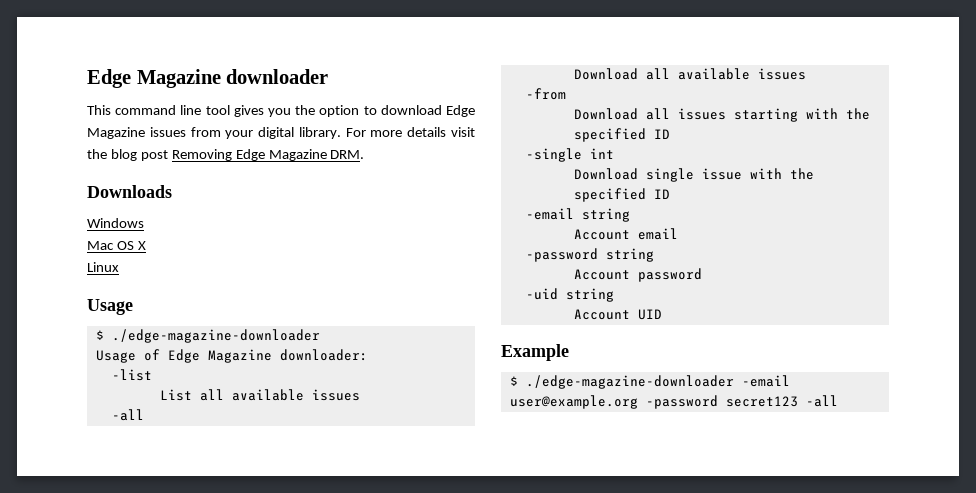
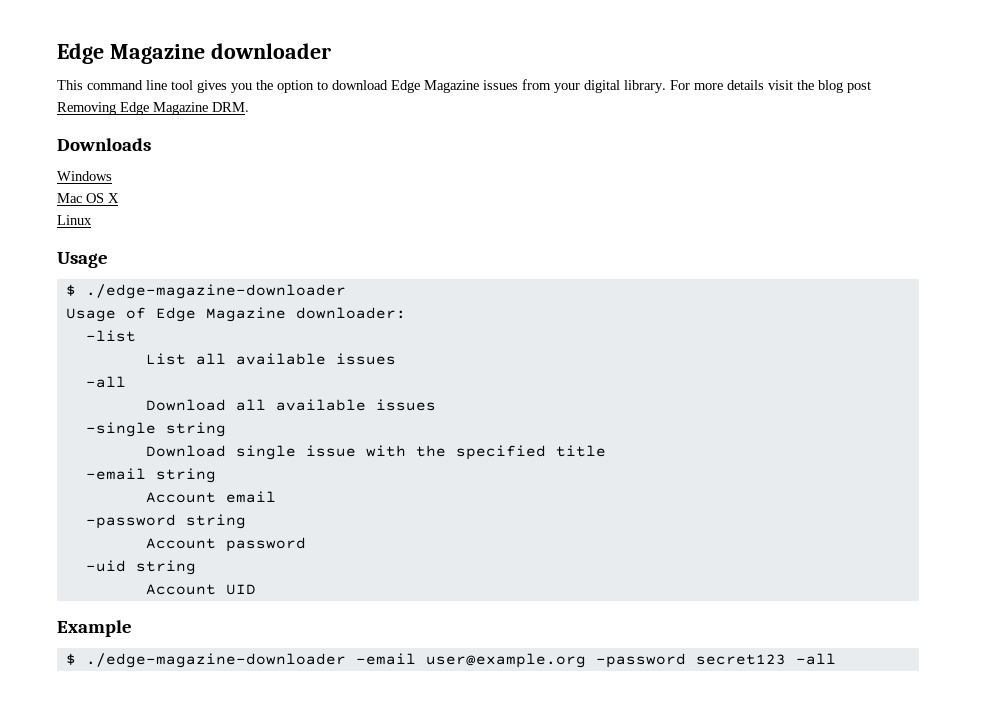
- -from
- Download all issues starting with the specified ID
- -single int
+ -single string
- Download single issue with the specified ID
+ Download single issue with the specified title

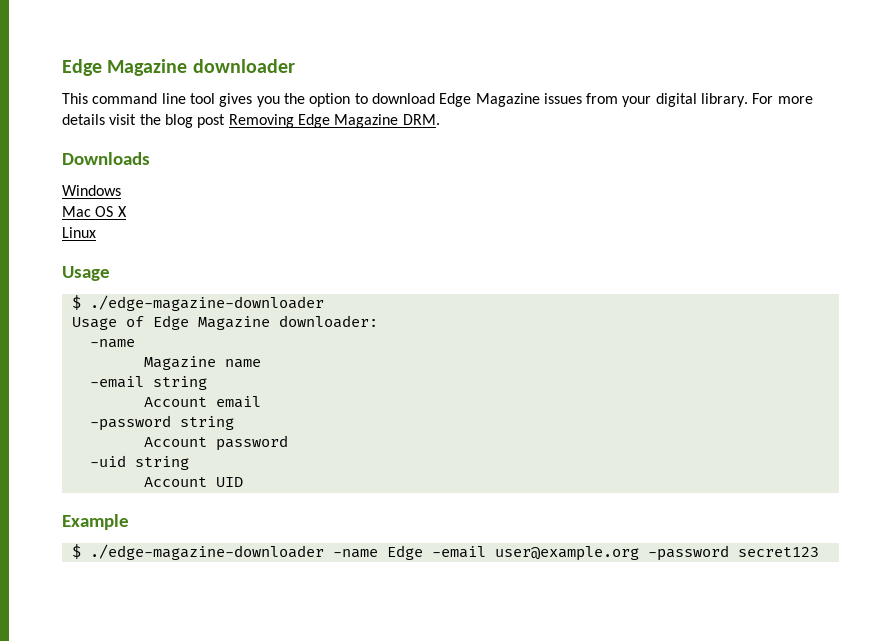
  Usage of Edge Magazine downloader:
- -list
- List all available issues
- -all
- Download all available issues
- -single string
- Download single issue with the specified title
+ -name
+ Magazine name
- $ ./edge-magazine-downloader -email user@example.org -password secret123 -all
+ $ ./edge-magazine-downloader -name Edge -email user@example.org -password secret123

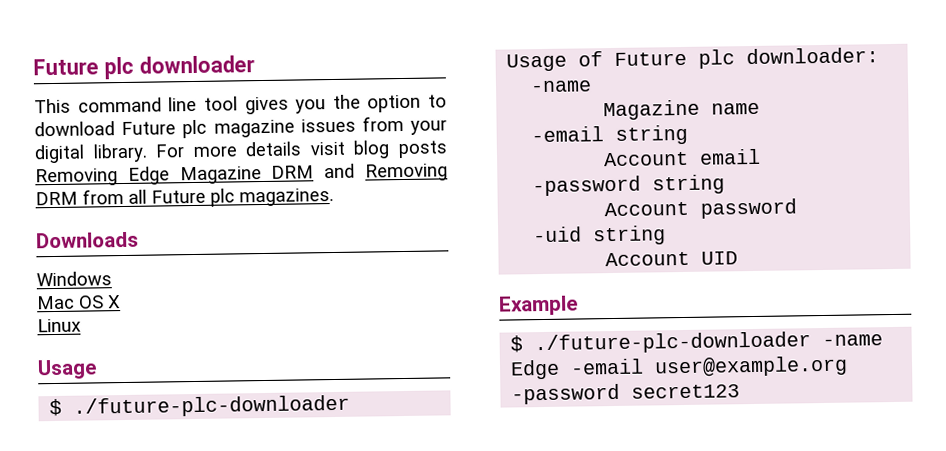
- Edge Magazine downloader
+ Future plc downloader
- This command line tool gives you the option to download Edge Magazine issues from your digital library.
+ This command line tool gives you the option to download Future plc magazine issues from your digital library.
- For more details visit the blog post Removing Edge Magazine DRM.
+ For more details visit blog posts Removing Edge Magazine DRM and Removing DRM from all Future plc magazines.
  Linux
  Usage
- $ ./edge-magazine-downloader
+ $ ./future-plc-downloader
- Usage of Edge Magazine downloader:
+ Usage of Future plc downloader:
- $ ./edge-magazine-downloader -name Edge -email user@example.org -password secret123
+ $ ./future-plc-downloader -name Edge -email user@example.org -password secret123

